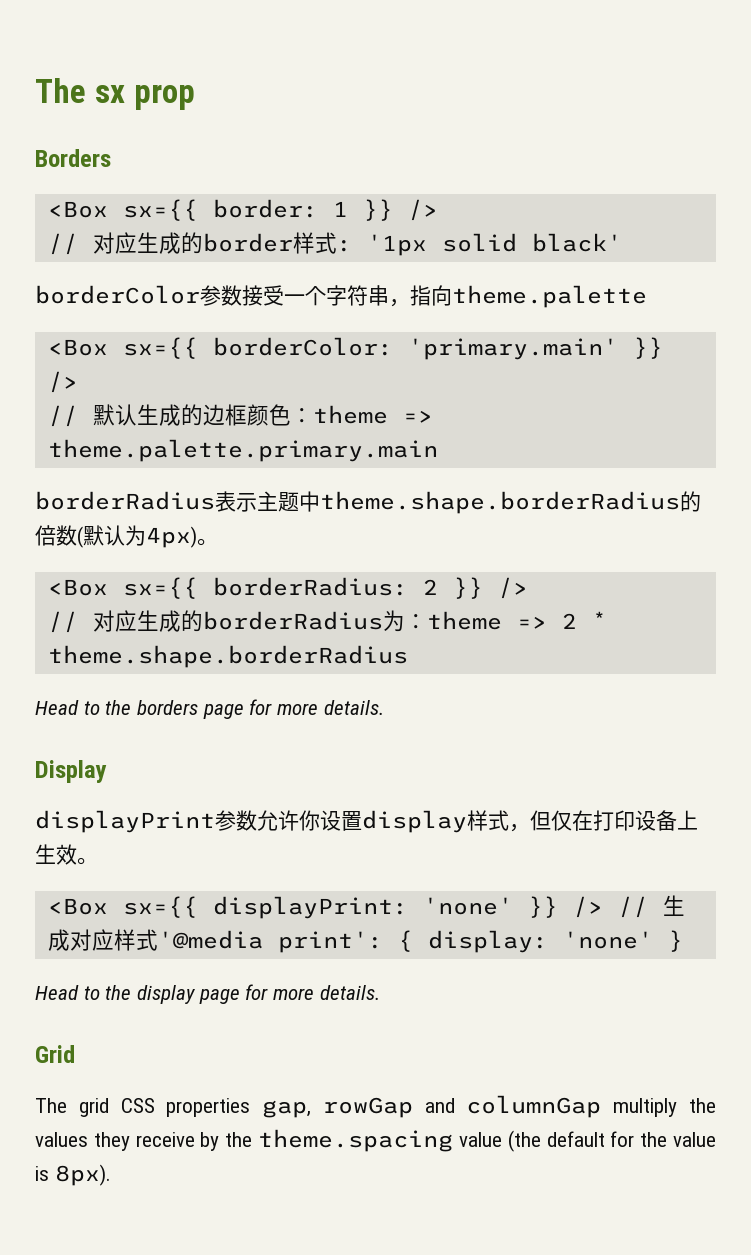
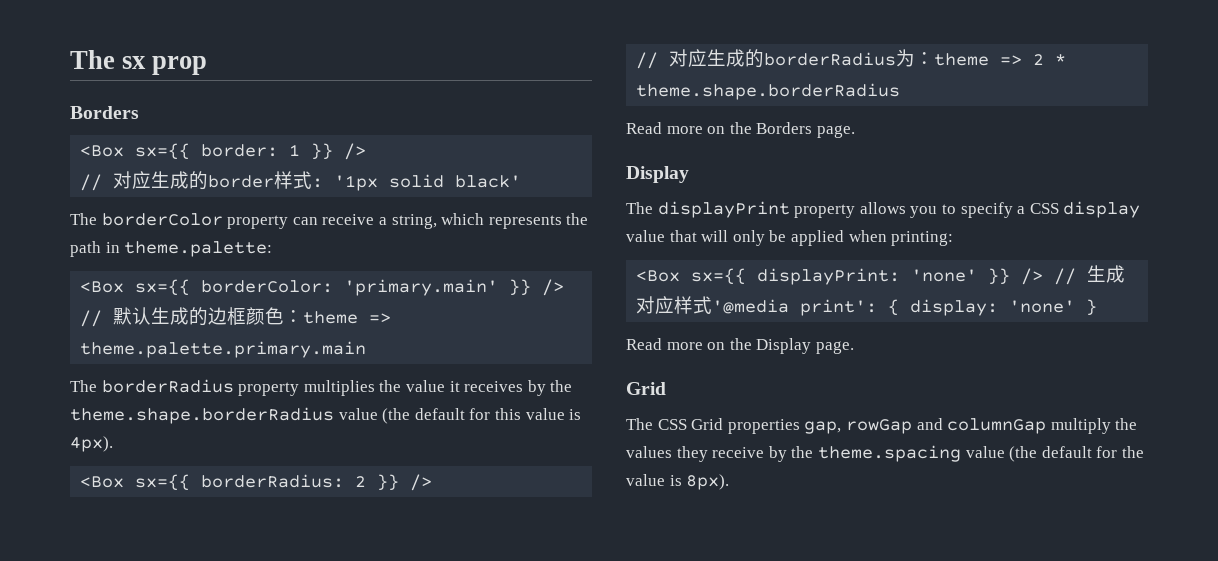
- borderColor参数接受一个字符串，指向theme.palette
+ The borderColor property can receive a string, which represents the path in theme.palette:
- borderRadius表示主题中theme.shape.borderRadius的倍数(默认为4px)。
+ The borderRadius property multiplies the value it receives by the theme.shape.borderRadius value (the default for this value is 4px).
- Head to the borders page for more details.
+ Read more on the Borders page.
  Display
- displayPrint参数允许你设置display样式，但仅在打印设备上生效。
+ The displayPrint property allows you to specify a CSS display value that will only be applied when printing:
- Head to the display page for more details.
+ Read more on the Display page.
- The grid CSS properties gap, rowGap and columnGap multiply the values they receive by the theme.spacing value (the default for the value is 8px).
+ The CSS Grid properties gap, rowGap and columnGap multiply the values they receive by the theme.spacing value (the default for the value is 8px).

